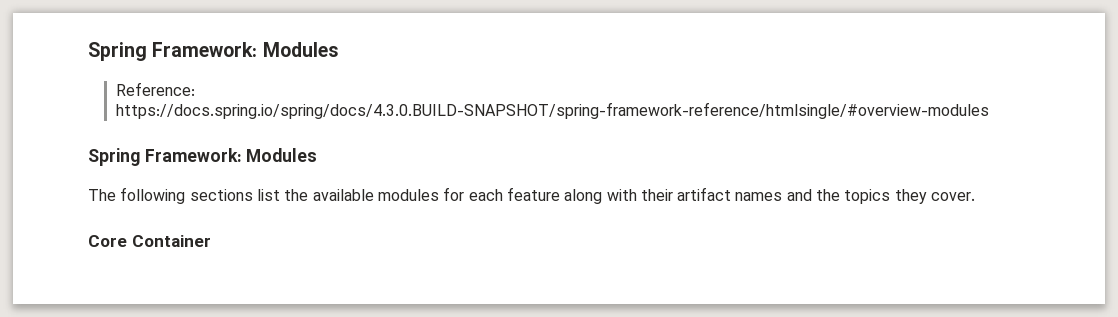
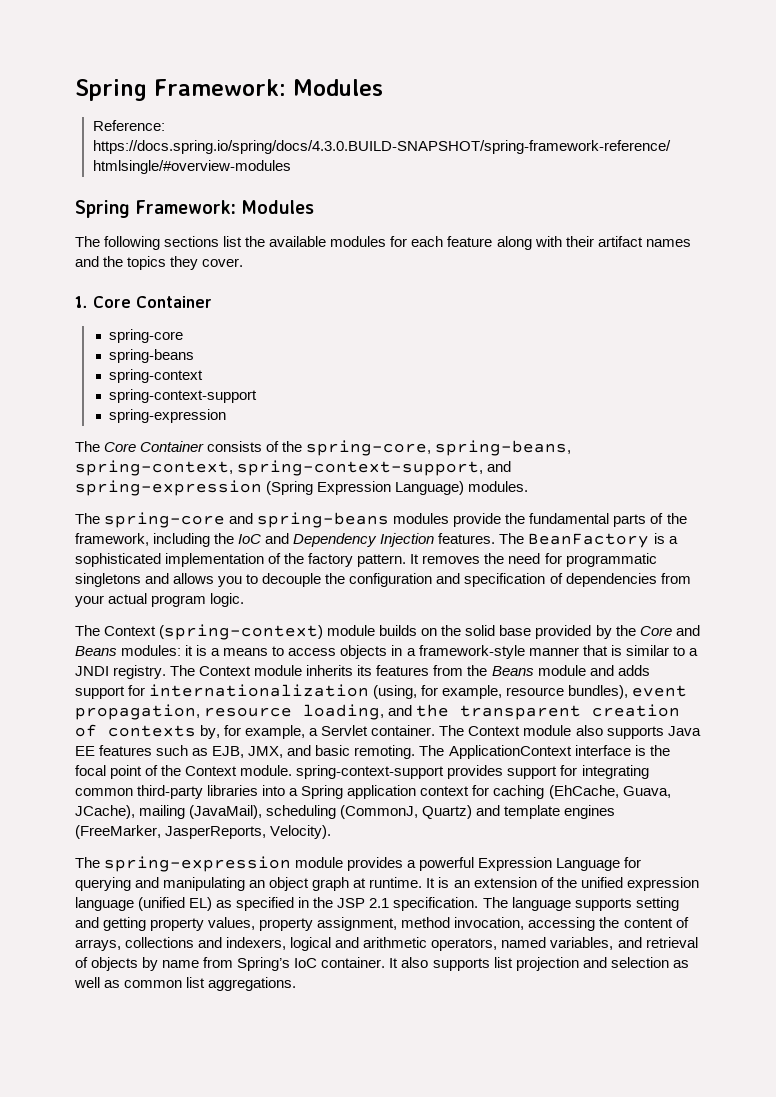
- Core Container
+ 1. Core Container
+ spring-core
+ spring-beans
+ spring-context
+ spring-context-support
+ spring-expression
+ The Core Container consists of the spring-core, spring-beans, spring-context, spring-context-support, and spring-expression (Spring Expression Language) modules.
+ The spring-core and spring-beans modules provide the fundamental parts of the framework, including the IoC and Dependency Injection features. The BeanFactory is a sophisticated implementation of the factory pattern. It removes the need for programmatic singletons and allows you to decouple the configuration and specification of dependencies from your actual program logic.
+ The Context (spring-context) module builds on the solid base provided by the Core and Beans modules: it is a means to access objects in a framework-style manner that is similar to a JNDI registry. The Context module inherits its features from the Beans module and adds support for internationalization (using, for example, resource bundles), event propagation, resource loading, and the transparent creation of contexts by, for example, a Servlet container. The Context module also supports Java EE features such as EJB, JMX, and basic remoting. The ApplicationContext interface is the focal point of the Context module. spring-context-support provides support for integrating common third-party libraries into a Spring application context for caching (EhCache, Guava, JCache), mailing (JavaMail), scheduling (CommonJ, Quartz) and template engines (FreeMarker, JasperReports, Velocity).
+ The spring-expression module provides a powerful Expression Language for querying and manipulating an object graph at runtime. It is an extension of the unified expression language (unified EL) as specified in the JSP 2.1 specification. The language supports setting and getting property values, property assignment, method invocation, accessing the content of arrays, collections and indexers, logical and arithmetic operators, named variables, and retrieval of objects by name from Spring’s IoC container. It also supports list projection and selection as well as common list aggregations.

